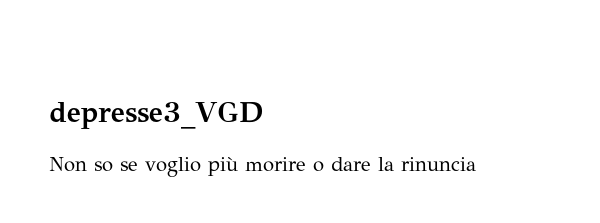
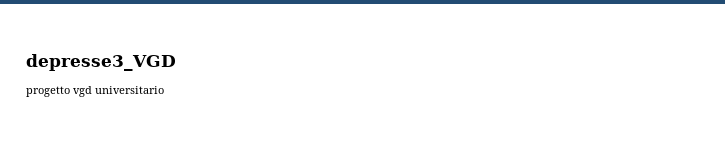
- Non so se voglio più morire o dare la rinuncia
+ progetto vgd universitario

